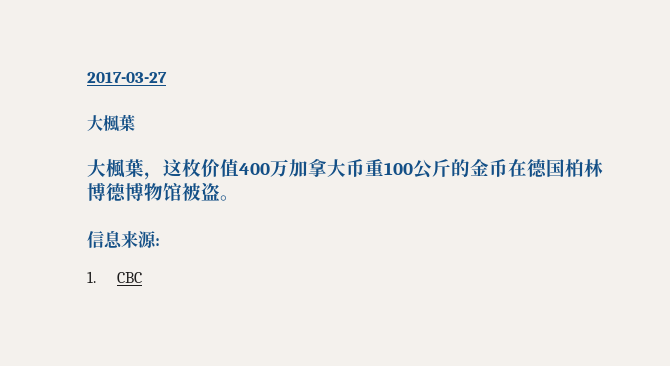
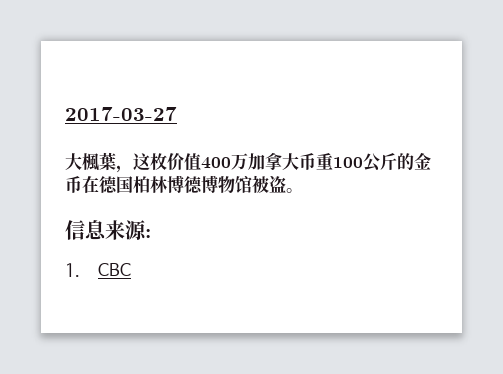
  2017-03-27
- 大楓葉

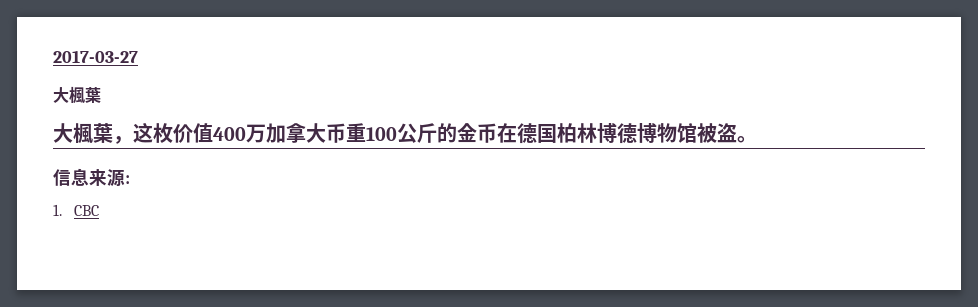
  2017-03-27
+ 大楓葉

